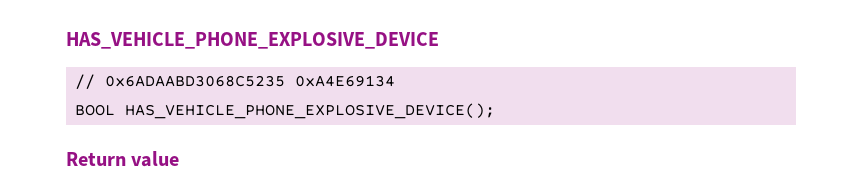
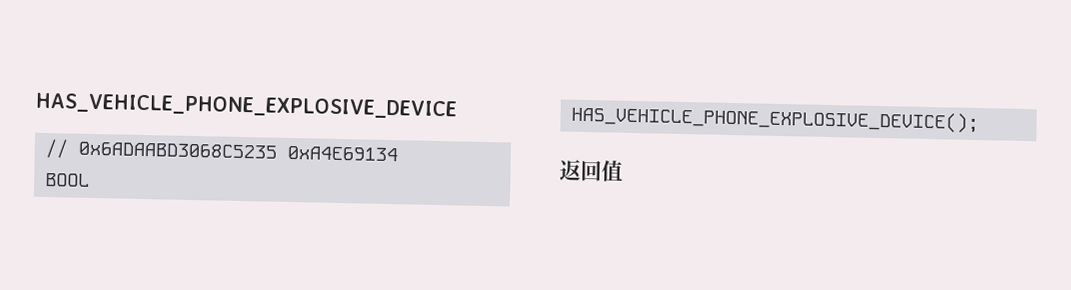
- Return value
+ 返回值

